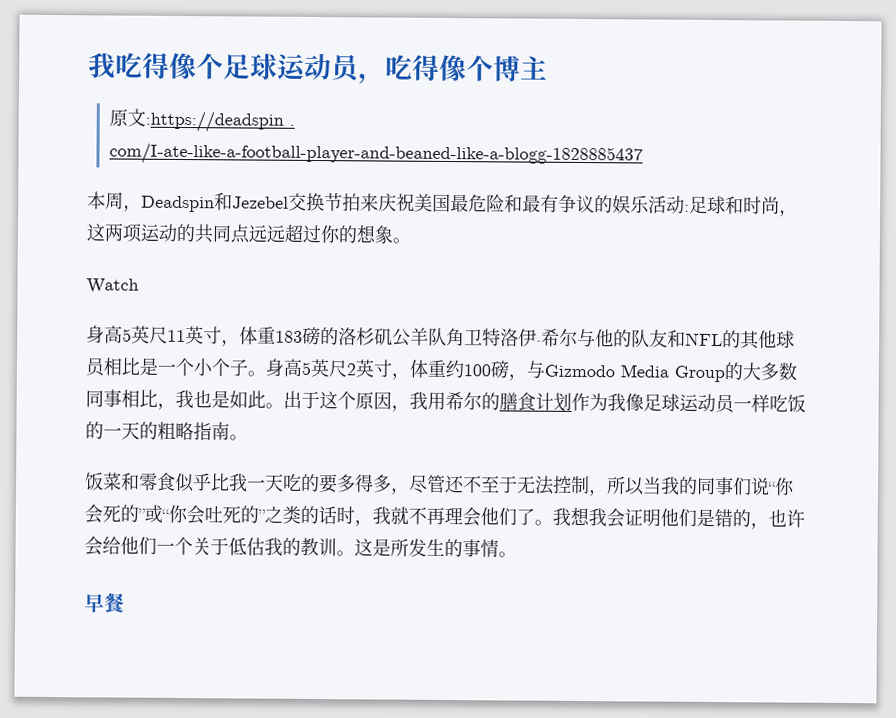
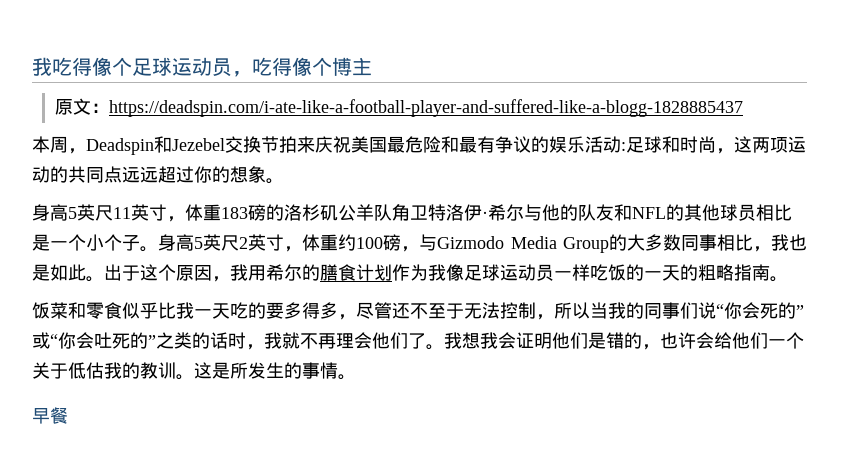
- 原文:https://deadspin . com/I-ate-like-a-football-player-and-beaned-like-a-blogg-1828885437
+ 原文：https://deadspin.com/i-ate-like-a-football-player-and-suffered-like-a-blogg-1828885437
- Watch

